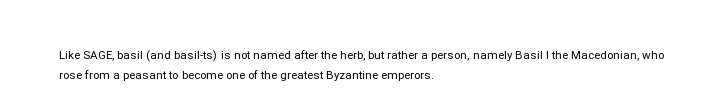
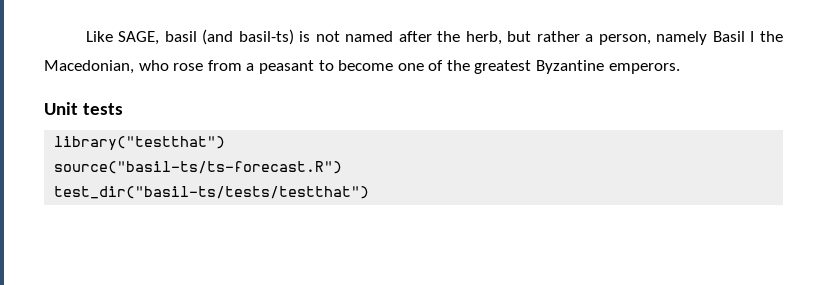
+ Unit tests
+ library("testthat")
+ source("basil-ts/ts-forecast.R")
+ test_dir("basil-ts/tests/testthat")

